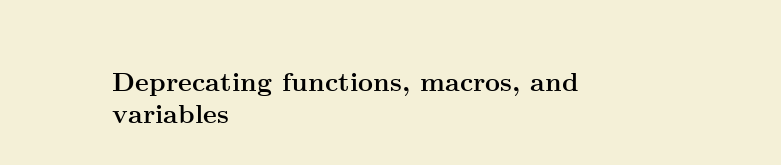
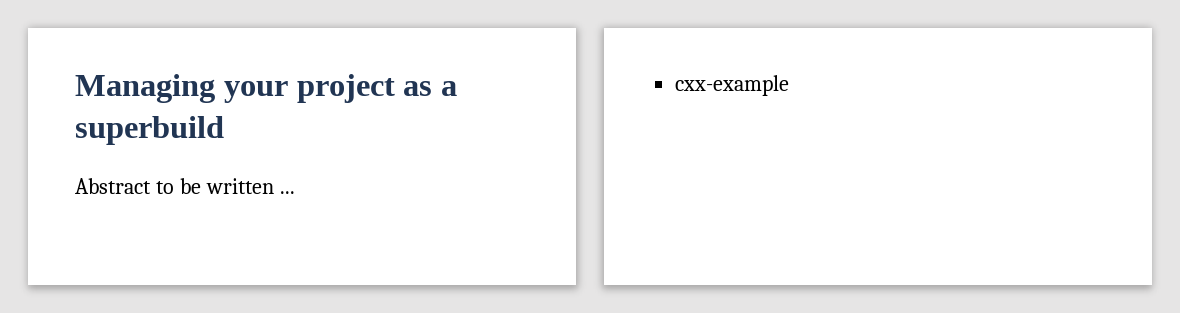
- Deprecating functions, macros, and variables
+ Managing your project as a superbuild
+ Abstract to be written ...
+ cxx-example

